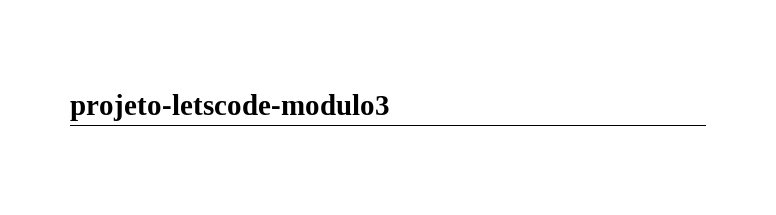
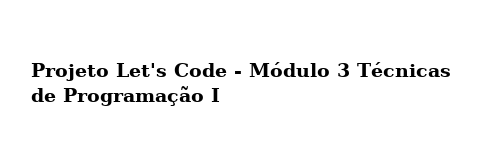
- projeto-letscode-modulo3
+ Projeto Let's Code - Módulo 3 Técnicas de Programação I

